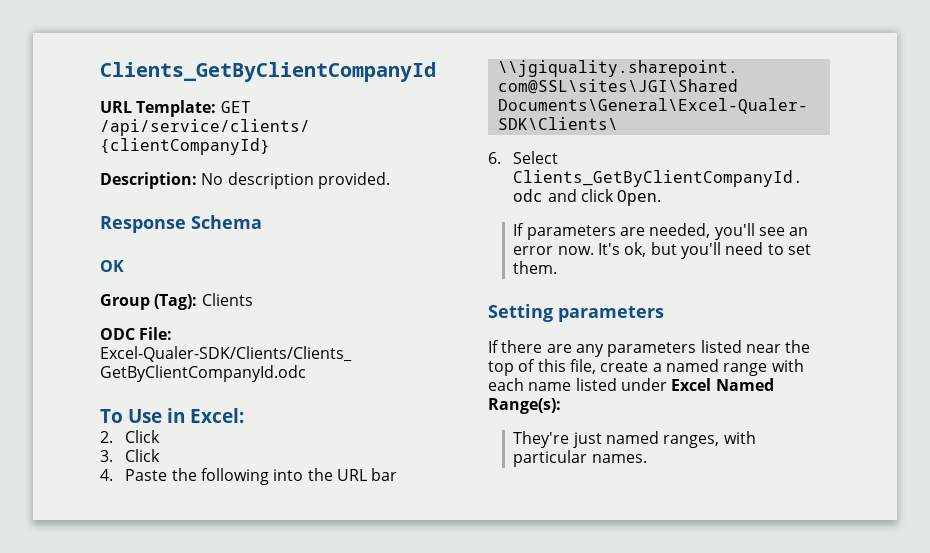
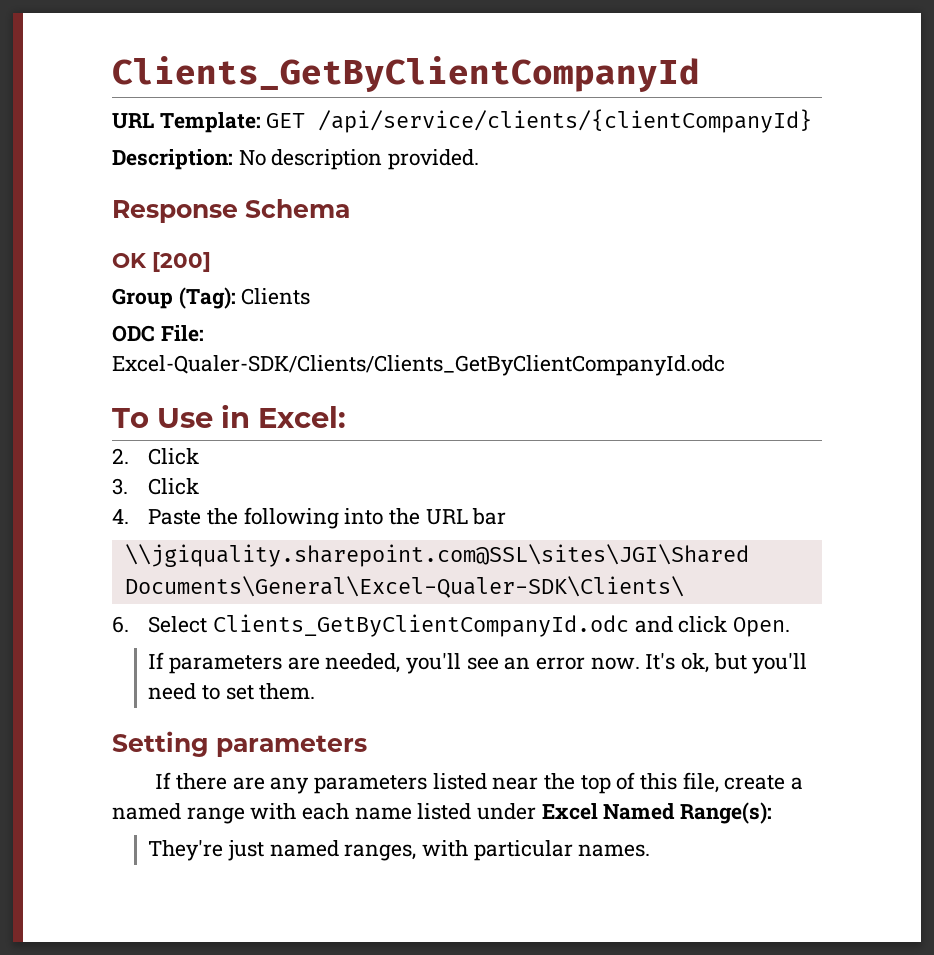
- OK
+ OK [200]

